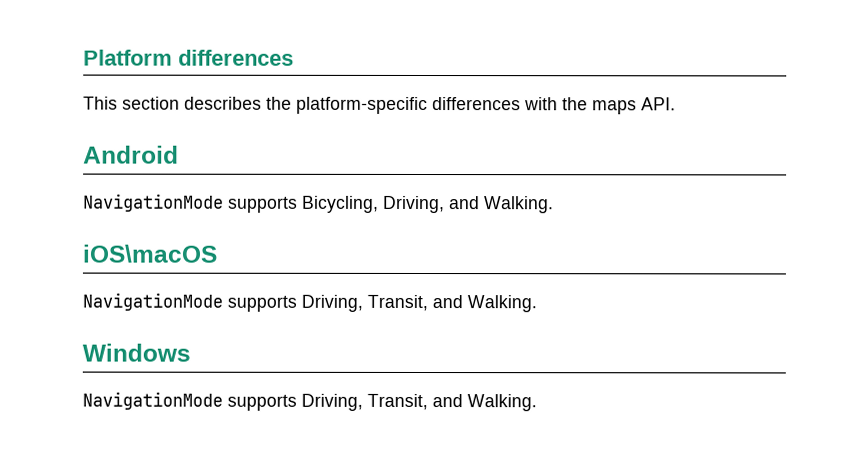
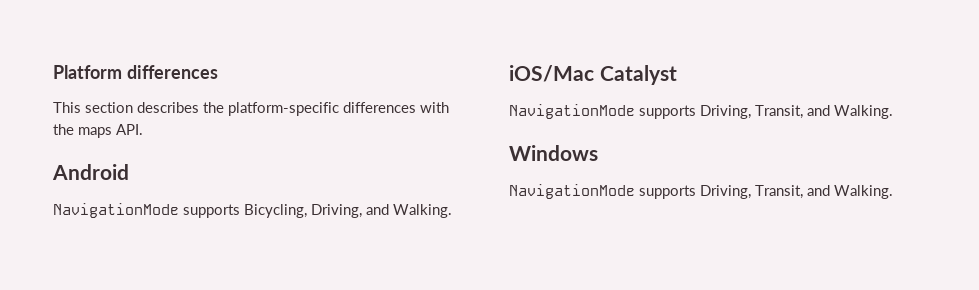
- iOS\macOS
+ iOS/Mac Catalyst

